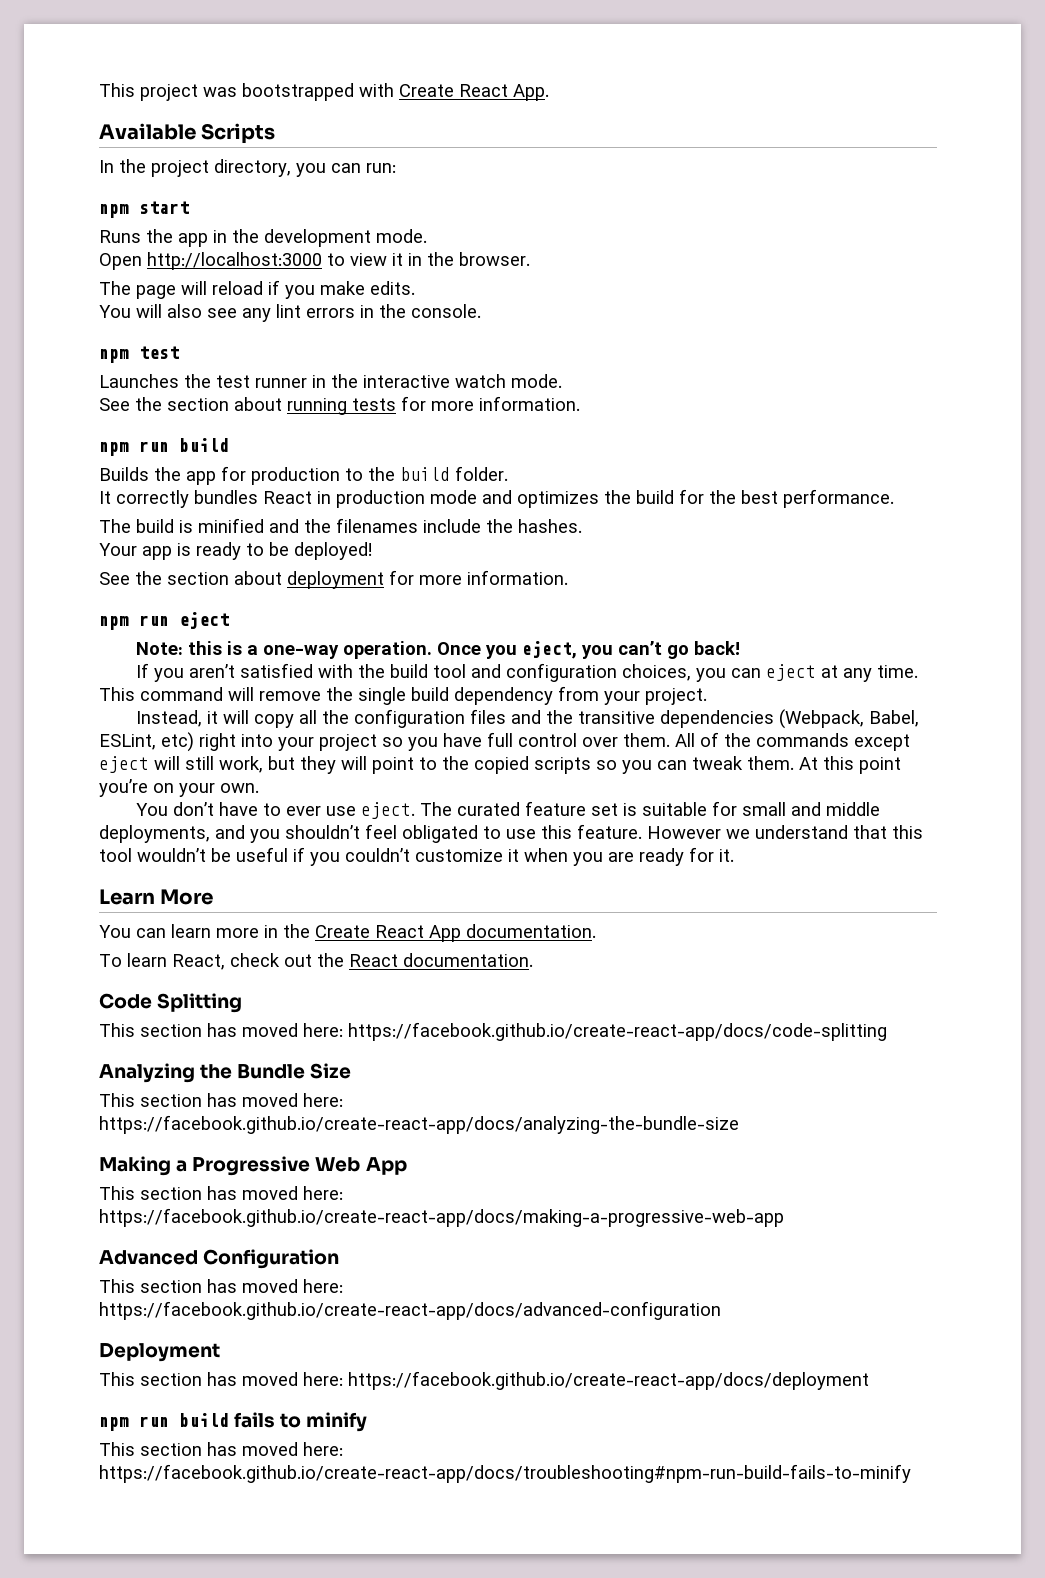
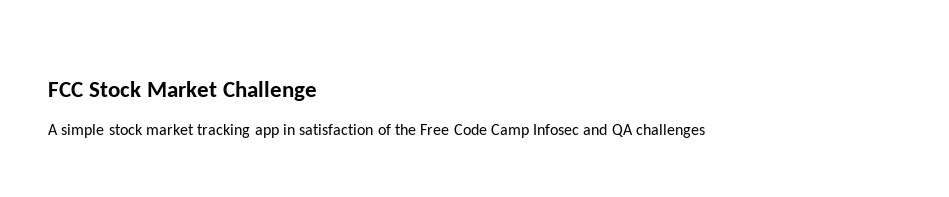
- This project was bootstrapped with Create React App.
- Available Scripts
- In the project directory, you can run:
- npm start
- Runs the app in the development mode.
- Open http://localhost:3000 to view it in the browser.
- The page will reload if you make edits.
- You will also see any lint errors in the console.
- npm test
- Launches the test runner in the interactive watch mode.
- See the section about running tests for more information.
- npm run build
- Builds the app for production to the build folder.
- It correctly bundles React in production mode and optimizes the build for the best performance.
- The build is minified and the filenames include the hashes.
- Your app is ready to be deployed!
- See the section about deployment for more information.
- npm run eject
- Note: this is a one-way operation. Once you eject, you can’t go back!
- If you aren’t satisfied with the build tool and configuration choices, you can eject at any time. This command will remove the single build dependency from your project.
- Instead, it will copy all the configuration files and the transitive dependencies (Webpack, Babel, ESLint, etc) right into your project so you have full control over them. All of the commands except eject will still work, but they will point to the copied scripts so you can tweak them. At this point you’re on your own.
- You don’t have to ever use eject. The curated feature set is suitable for small and middle deployments, and you shouldn’t feel obligated to use this feature. However we understand that this tool wouldn’t be useful if you couldn’t customize it when you are ready for it.
- Learn More
- You can learn more in the Create React App documentation.
- To learn React, check out the React documentation.
- Code Splitting
- This section has moved here: https://facebook.github.io/create-react-app/docs/code-splitting
- Analyzing the Bundle Size
- This section has moved here: https://facebook.github.io/create-react-app/docs/analyzing-the-bundle-size
- Making a Progressive Web App
- This section has moved here: https://facebook.github.io/create-react-app/docs/making-a-progressive-web-app
- Advanced Configuration
- This section has moved here: https://facebook.github.io/create-react-app/docs/advanced-configuration
- Deployment
- This section has moved here: https://facebook.github.io/create-react-app/docs/deployment
- npm run build fails to minify
- This section has moved here: https://facebook.github.io/create-react-app/docs/troubleshooting#npm-run-build-fails-to-minify
+ FCC Stock Market Challenge
+ A simple stock market tracking app in satisfaction of the Free Code Camp Infosec and QA challenges

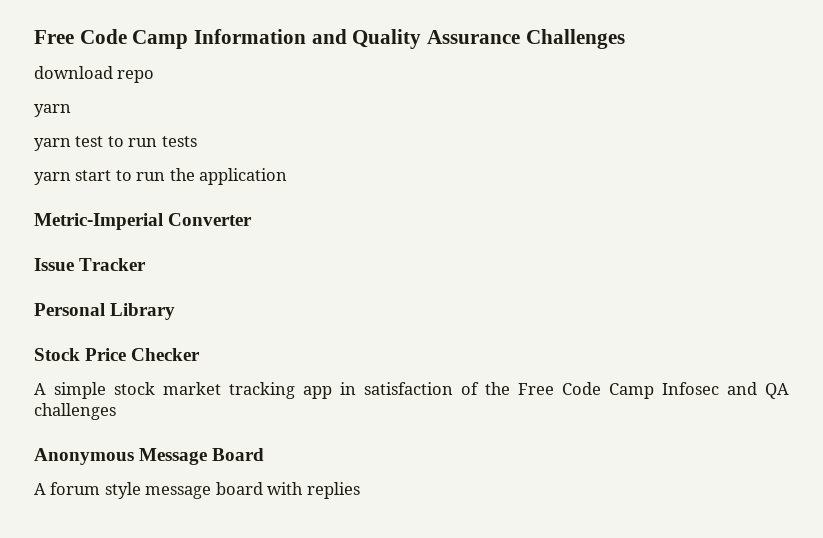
- FCC Stock Market Challenge
+ Free Code Camp Information and Quality Assurance Challenges
+ download repo
+ yarn
+ yarn test to run tests
+ yarn start to run the application
+ Metric-Imperial Converter
+ Issue Tracker
+ Personal Library
+ Stock Price Checker
+ Anonymous Message Board
+ A forum style message board with replies

